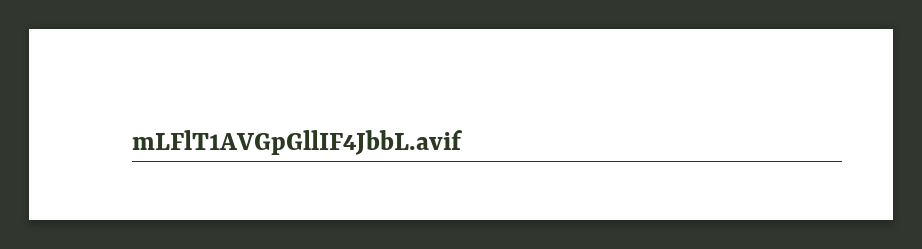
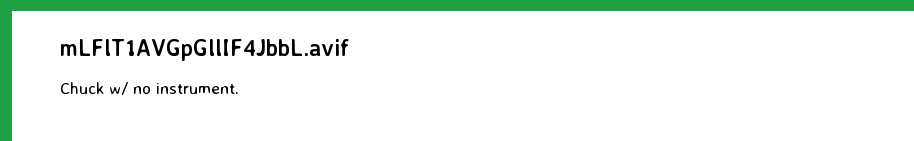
+ Chuck w/ no instrument.

